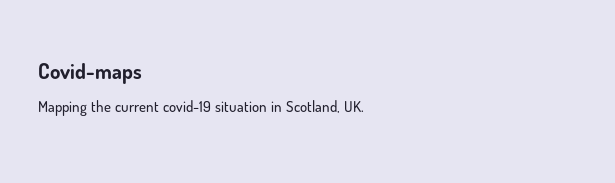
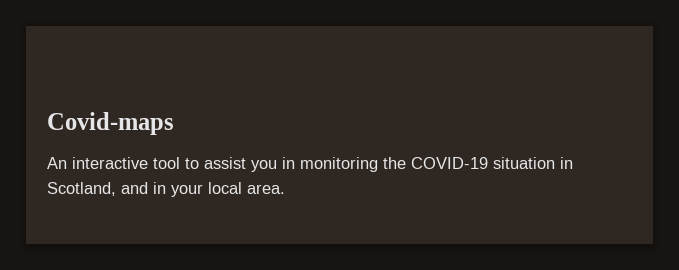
- Mapping the current covid-19 situation in Scotland, UK.
+ An interactive tool to assist you in monitoring the COVID-19 situation in Scotland, and in your local area.

